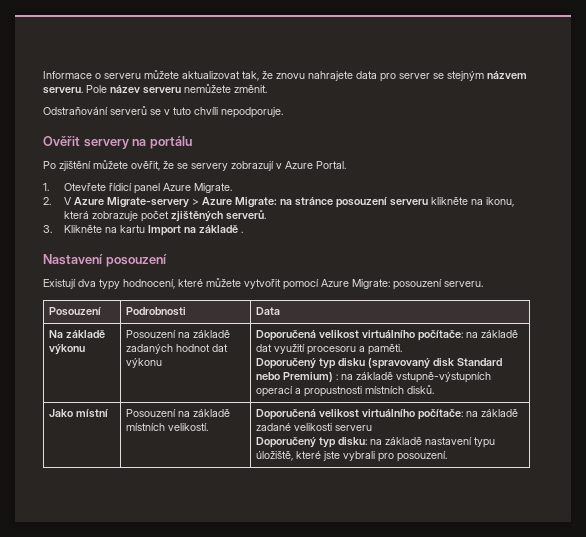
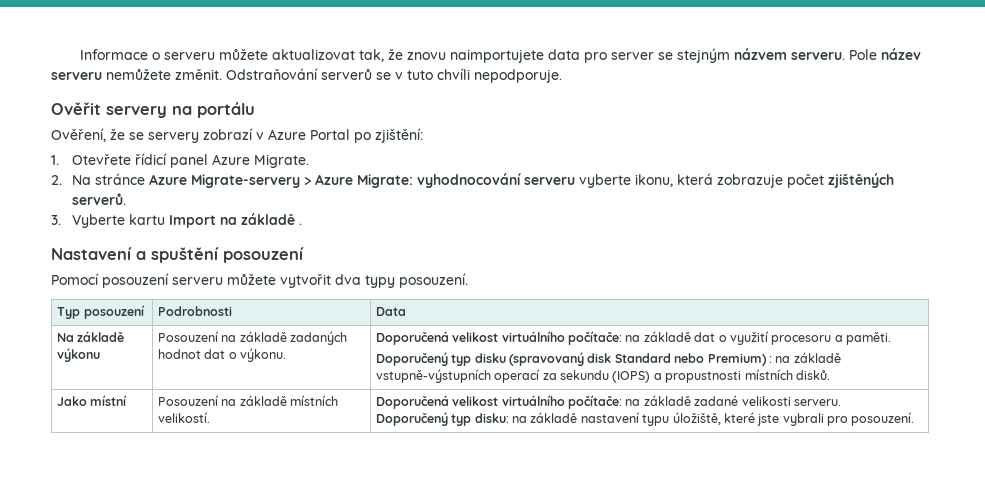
- Informace o serveru můžete aktualizovat tak, že znovu nahrajete data pro server se stejným názvem serveru.
+ Informace o serveru můžete aktualizovat tak, že znovu naimportujete data pro server se stejným názvem serveru.
- Pole název serveru nemůžete změnit.
- Odstraňování serverů se v tuto chvíli nepodporuje.
+ Pole název serveru nemůžete změnit. Odstraňování serverů se v tuto chvíli nepodporuje.
- Po zjištění můžete ověřit, že se servery zobrazují v Azure Portal.
+ Ověření, že se servery zobrazí v Azure Portal po zjištění:
- 2. V Azure Migrate-servery > Azure Migrate: na stránce posouzení serveru klikněte na ikonu, která zobrazuje počet zjištěných serverů.
+ 2. Na stránce Azure Migrate-servery > Azure Migrate: vyhodnocování serveru vyberte ikonu, která zobrazuje počet zjištěných serverů.
- 3. Klikněte na kartu Import na základě .
+ 3. Vyberte kartu Import na základě .
- Nastavení posouzení
+ Nastavení a spuštění posouzení
- Existují dva typy hodnocení, které můžete vytvořit pomocí Azure Migrate: posouzení serveru.
- Posouzení | Podrobnosti | Data
+ Pomocí posouzení serveru můžete vytvořit dva typy posouzení.
+ Typ posouzení | Podrobnosti | Data
- Posouzení na základě zadaných hodnot dat výkonu
+ Posouzení na základě zadaných hodnot dat o výkonu.
- Doporučená velikost virtuálního počítače: na základě dat využití procesoru a paměti.
+ Doporučená velikost virtuálního počítače: na základě dat o využití procesoru a paměti.
- Doporučený typ disku (spravovaný disk Standard nebo Premium) : na základě vstupně-výstupních operací a propustnosti místních disků.
+ Doporučený typ disku (spravovaný disk Standard nebo Premium) : na základě vstupně-výstupních operací za sekundu (IOPS) a propustnosti místních disků.
- Jako místní | Posouzení na základě místních velikostí. | Doporučená velikost virtuálního počítače: na základě zadané velikosti serveru
+ Jako místní | Posouzení na základě místních velikostí. | Doporučená velikost virtuálního počítače: na základě zadané velikosti serveru.

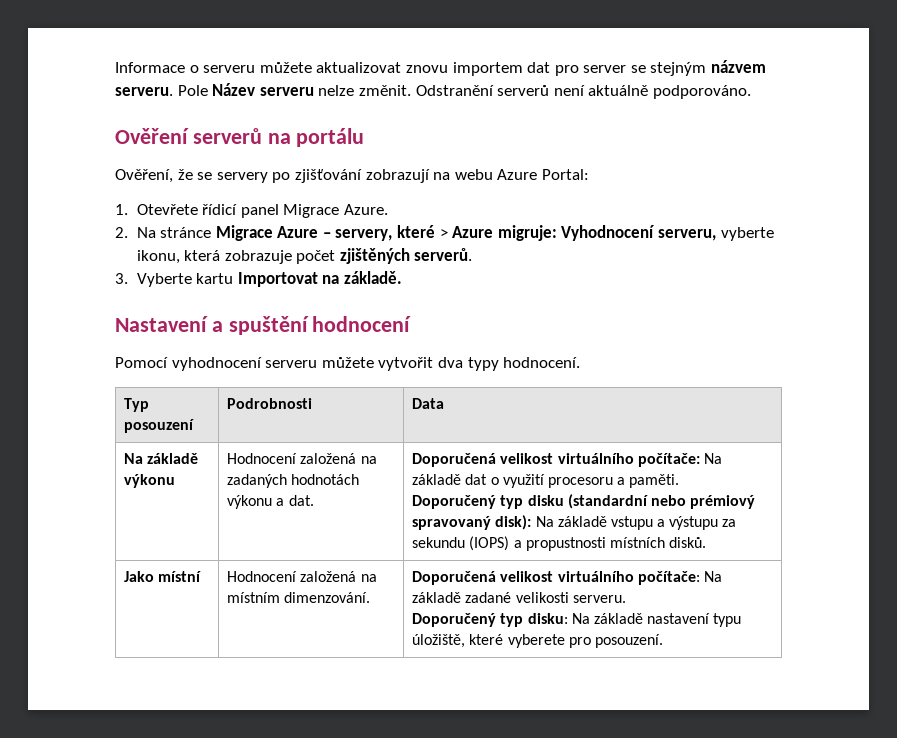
- Informace o serveru můžete aktualizovat tak, že znovu naimportujete data pro server se stejným názvem serveru.
+ Informace o serveru můžete aktualizovat znovu importem dat pro server se stejným názvem serveru.
- Pole název serveru nemůžete změnit. Odstraňování serverů se v tuto chvíli nepodporuje.
- Ověřit servery na portálu
+ Pole Název serveru nelze změnit. Odstranění serverů není aktuálně podporováno.
+ Ověření serverů na portálu
- Ověření, že se servery zobrazí v Azure Portal po zjištění:
+ Ověření, že se servery po zjišťování zobrazují na webu Azure Portal:
- 1. Otevřete řídicí panel Azure Migrate.
+ 1. Otevřete řídicí panel Migrace Azure.
- 2. Na stránce Azure Migrate-servery > Azure Migrate: vyhodnocování serveru vyberte ikonu, která zobrazuje počet zjištěných serverů.
+ 2. Na stránce Migrace Azure – servery, které > Azure migruje: Vyhodnocení serveru, vyberte ikonu, která zobrazuje počet zjištěných serverů.
- 3. Vyberte kartu Import na základě .
+ 3. Vyberte kartu Importovat na základě.
- Nastavení a spuštění posouzení
+ Nastavení a spuštění hodnocení
- Pomocí posouzení serveru můžete vytvořit dva typy posouzení.
+ Pomocí vyhodnocení serveru můžete vytvořit dva typy hodnocení.
- Posouzení na základě zadaných hodnot dat o výkonu. | Doporučená velikost virtuálního počítače: na základě dat o využití procesoru a paměti.
+ Hodnocení založená na zadaných hodnotách výkonu a dat. | Doporučená velikost virtuálního počítače: Na základě dat o využití procesoru a paměti.
- Doporučený typ disku (spravovaný disk Standard nebo Premium) : na základě vstupně-výstupních operací za sekundu (IOPS) a propustnosti místních disků.
+ Doporučený typ disku (standardní nebo prémiový spravovaný disk): Na základě vstupu a výstupu za sekundu (IOPS) a propustnosti místních disků.
- Jako místní | Posouzení na základě místních velikostí. | Doporučená velikost virtuálního počítače: na základě zadané velikosti serveru.
- Doporučený typ disku: na základě nastavení typu úložiště, které jste vybrali pro posouzení.
+ Jako místní | Hodnocení založená na místním dimenzování. | Doporučená velikost virtuálního počítače: Na základě zadané velikosti serveru.
+ Doporučený typ disku: Na základě nastavení typu úložiště, které vyberete pro posouzení.

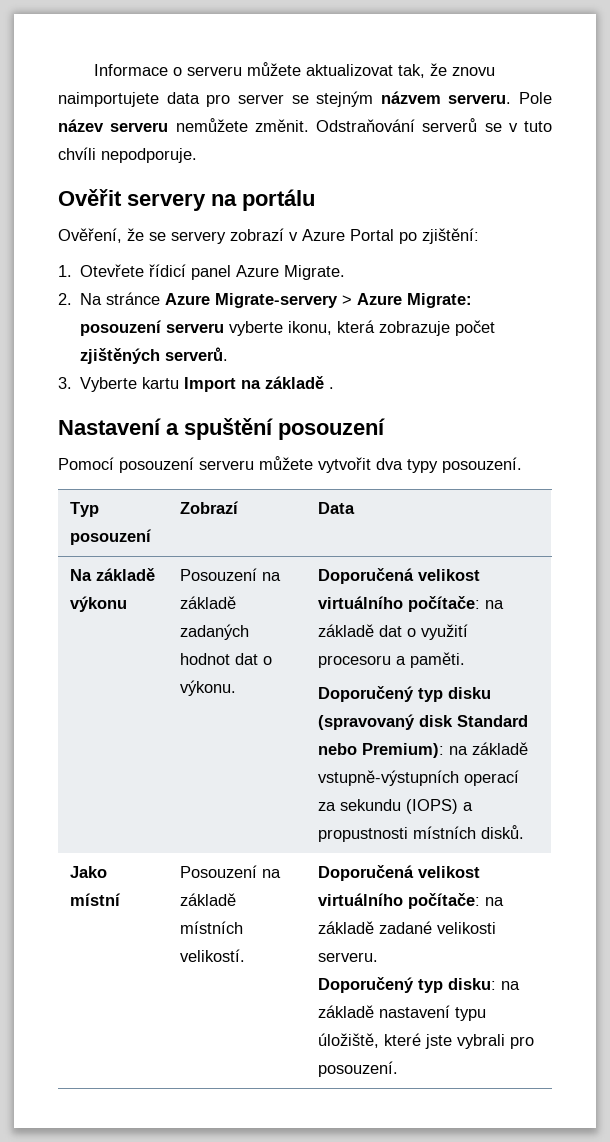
- Informace o serveru můžete aktualizovat znovu importem dat pro server se stejným názvem serveru.
+ Informace o serveru můžete aktualizovat tak, že znovu naimportujete data pro server se stejným názvem serveru.
- Pole Název serveru nelze změnit. Odstranění serverů není aktuálně podporováno.
- Ověření serverů na portálu
+ Pole název serveru nemůžete změnit. Odstraňování serverů se v tuto chvíli nepodporuje.
+ Ověřit servery na portálu
- Ověření, že se servery po zjišťování zobrazují na webu Azure Portal:
+ Ověření, že se servery zobrazí v Azure Portal po zjištění:
- 1. Otevřete řídicí panel Migrace Azure.
+ 1. Otevřete řídicí panel Azure Migrate.
- 2. Na stránce Migrace Azure – servery, které > Azure migruje: Vyhodnocení serveru, vyberte ikonu, která zobrazuje počet zjištěných serverů.
+ 2. Na stránce Azure Migrate-servery > Azure Migrate: posouzení serveru vyberte ikonu, která zobrazuje počet zjištěných serverů.
- 3. Vyberte kartu Importovat na základě.
+ 3. Vyberte kartu Import na základě .
- Nastavení a spuštění hodnocení
+ Nastavení a spuštění posouzení
- Pomocí vyhodnocení serveru můžete vytvořit dva typy hodnocení.
+ Pomocí posouzení serveru můžete vytvořit dva typy posouzení.
- Typ posouzení | Podrobnosti | Data
+ Typ posouzení | Zobrazí | Data
- Hodnocení založená na zadaných hodnotách výkonu a dat. | Doporučená velikost virtuálního počítače: Na základě dat o využití procesoru a paměti.
+ Posouzení na základě zadaných hodnot dat o výkonu. | Doporučená velikost virtuálního počítače: na základě dat o využití procesoru a paměti.
- Doporučený typ disku (standardní nebo prémiový spravovaný disk): Na základě vstupu a výstupu za sekundu (IOPS) a propustnosti místních disků.
+ Doporučený typ disku (spravovaný disk Standard nebo Premium): na základě vstupně-výstupních operací za sekundu (IOPS) a propustnosti místních disků.
- Jako místní | Hodnocení založená na místním dimenzování. | Doporučená velikost virtuálního počítače: Na základě zadané velikosti serveru.
- Doporučený typ disku: Na základě nastavení typu úložiště, které vyberete pro posouzení.
+ Jako místní | Posouzení na základě místních velikostí. | Doporučená velikost virtuálního počítače: na základě zadané velikosti serveru.
+ Doporučený typ disku: na základě nastavení typu úložiště, které jste vybrali pro posouzení.

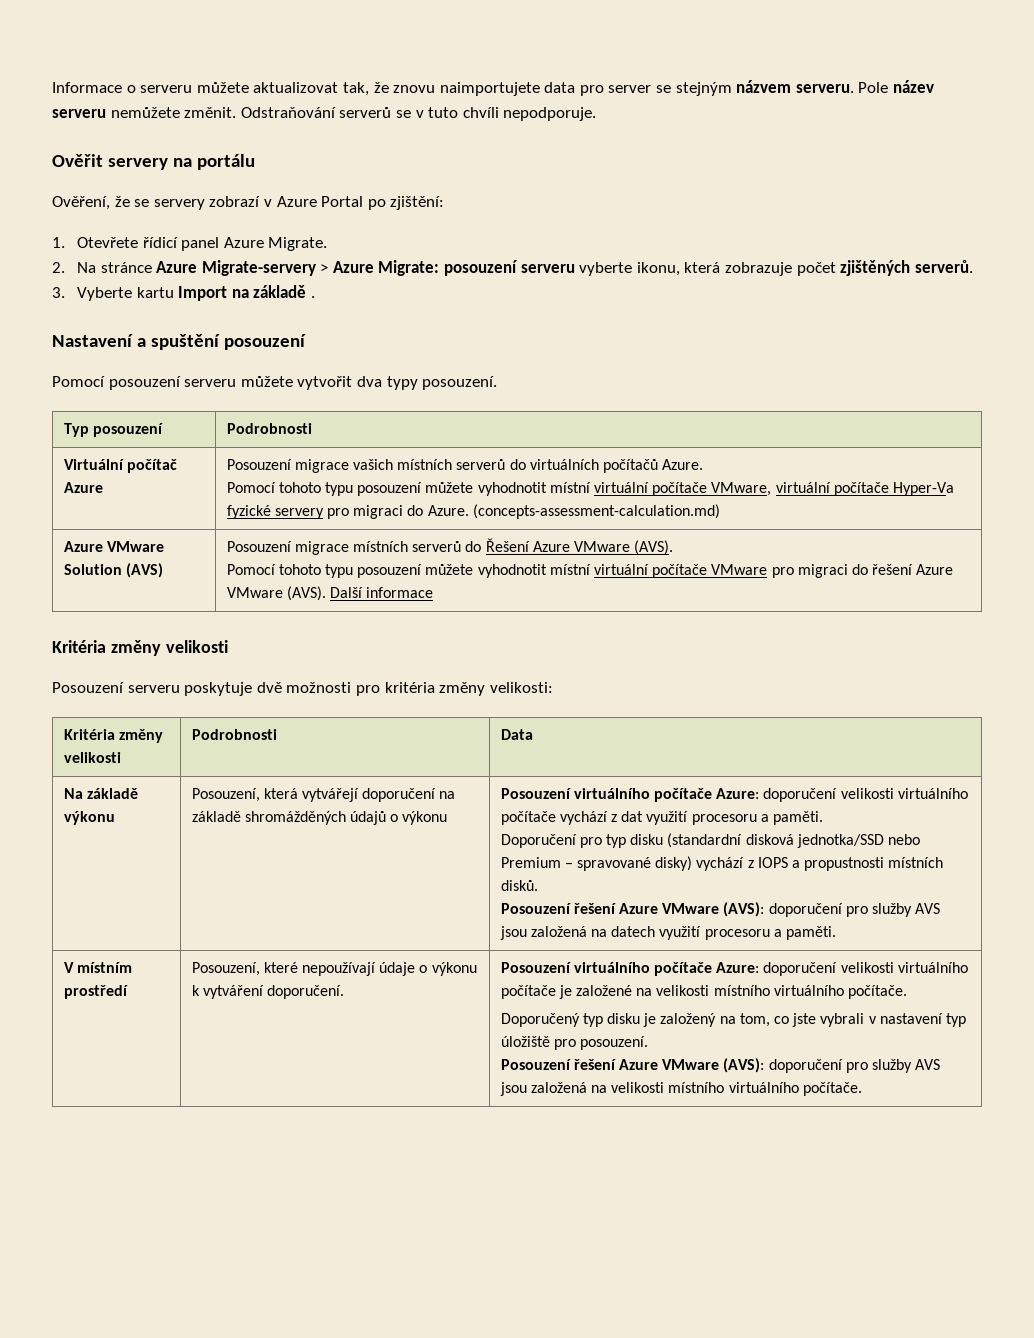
- Typ posouzení | Zobrazí | Data
- Na základě výkonu | Posouzení na základě zadaných hodnot dat o výkonu. | Doporučená velikost virtuálního počítače: na základě dat o využití procesoru a paměti.
- Doporučený typ disku (spravovaný disk Standard nebo Premium): na základě vstupně-výstupních operací za sekundu (IOPS) a propustnosti místních disků.
- Jako místní | Posouzení na základě místních velikostí. | Doporučená velikost virtuálního počítače: na základě zadané velikosti serveru.
- Doporučený typ disku: na základě nastavení typu úložiště, které jste vybrali pro posouzení.
+ Typ posouzení | Podrobnosti
+ Virtuální počítač Azure | Posouzení migrace vašich místních serverů do virtuálních počítačů Azure.
+ Pomocí tohoto typu posouzení můžete vyhodnotit místní virtuální počítače VMware, virtuální počítače Hyper-Va fyzické servery pro migraci do Azure. (concepts-assessment-calculation.md)
+ Azure VMware Solution (AVS) | Posouzení migrace místních serverů do Řešení Azure VMware (AVS).
+ Pomocí tohoto typu posouzení můžete vyhodnotit místní virtuální počítače VMware pro migraci do řešení Azure VMware (AVS). Další informace
+ Kritéria změny velikosti
+ Posouzení serveru poskytuje dvě možnosti pro kritéria změny velikosti:
+ Kritéria změny velikosti | Podrobnosti | Data
+ Na základě výkonu | Posouzení, která vytvářejí doporučení na základě shromážděných údajů o výkonu | Posouzení virtuálního počítače Azure: doporučení velikosti virtuálního počítače vychází z dat využití procesoru a paměti.
+ Doporučení pro typ disku (standardní disková jednotka/SSD nebo Premium – spravované disky) vychází z IOPS a propustnosti místních disků.
+ Posouzení řešení Azure VMware (AVS): doporučení pro služby AVS jsou založená na datech využití procesoru a paměti.
+ V místním prostředí | Posouzení, které nepoužívají údaje o výkonu k vytváření doporučení. | Posouzení virtuálního počítače Azure: doporučení velikosti virtuálního počítače je založené na velikosti místního virtuálního počítače.
+ Doporučený typ disku je založený na tom, co jste vybrali v nastavení typ úložiště pro posouzení.
+ Posouzení řešení Azure VMware (AVS): doporučení pro služby AVS jsou založená na velikosti místního virtuálního počítače.

